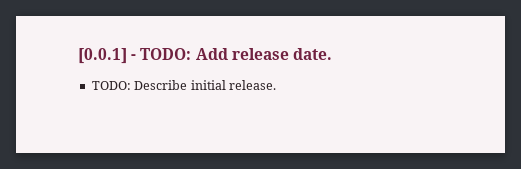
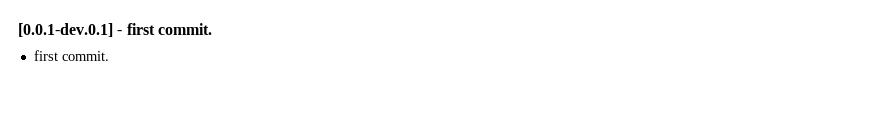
- [0.0.1] - TODO: Add release date.
- TODO: Describe initial release.
+ [0.0.1-dev.0.1] - first commit.
+ first commit.

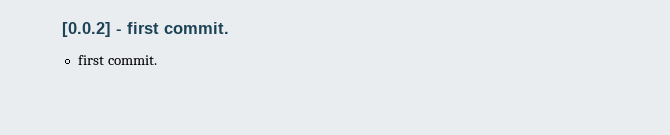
- [0.0.1-dev.0.1] - first commit.
+ [0.0.2] - first commit.

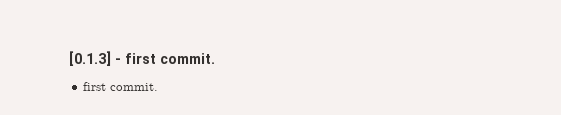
- [0.0.2] - first commit.
+ [0.1.3] - first commit.

